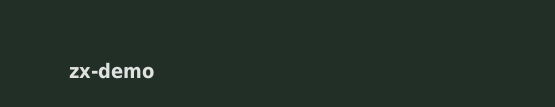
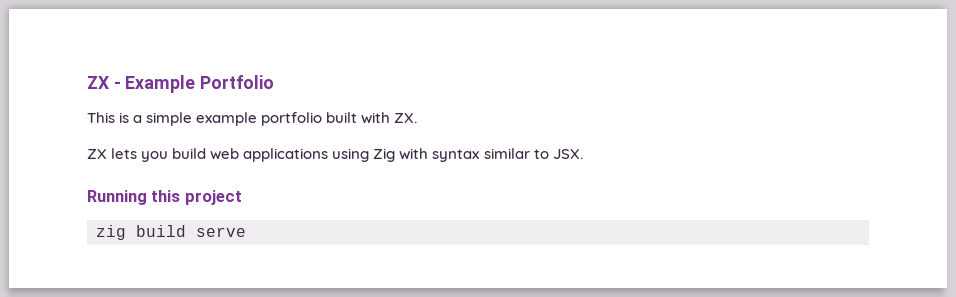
- zx-demo
+ ZX - Example Portfolio
+ This is a simple example portfolio built with ZX.
+ ZX lets you build web applications using Zig with syntax similar to JSX.
+ Running this project
+ zig build serve

